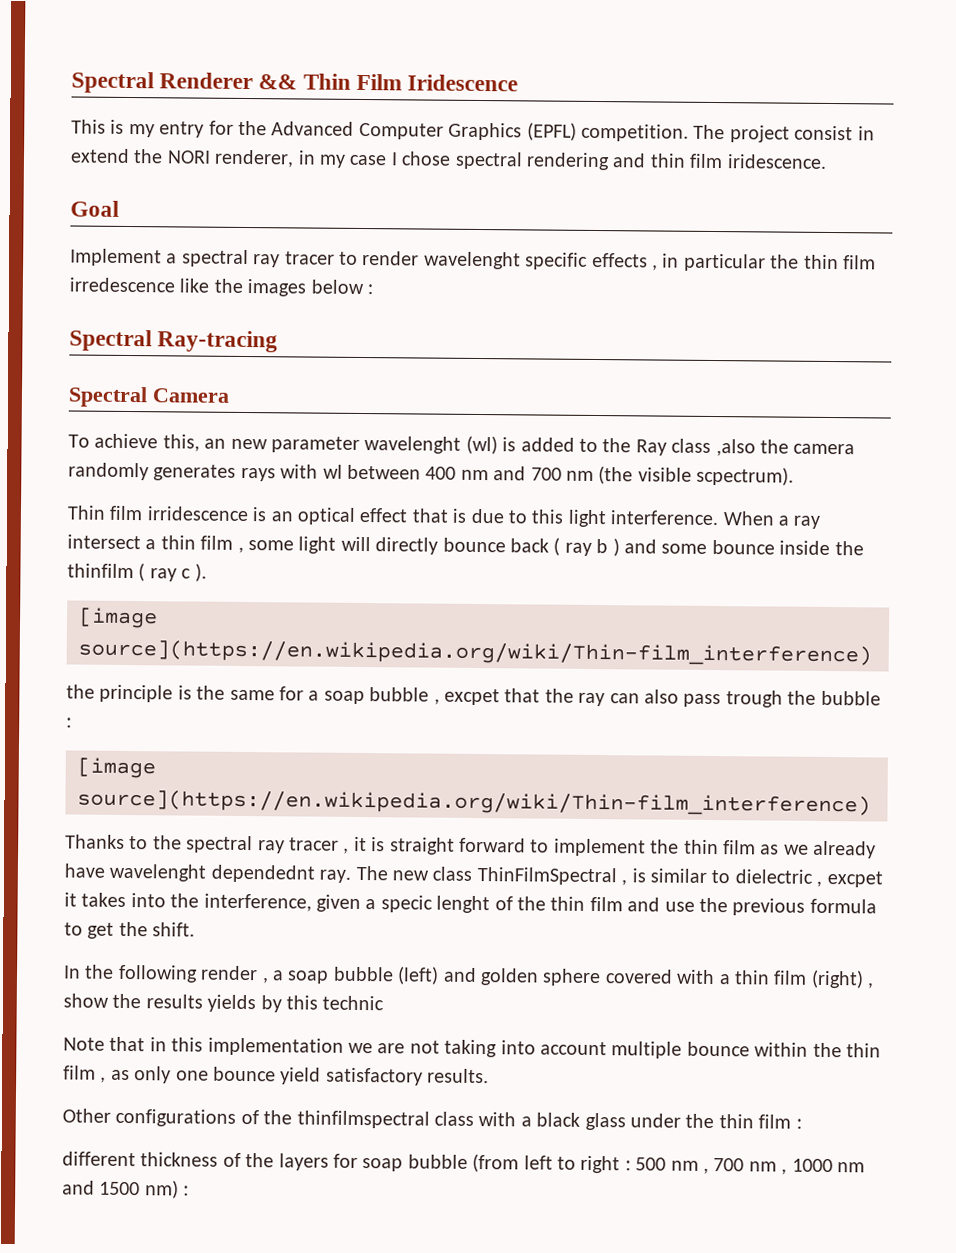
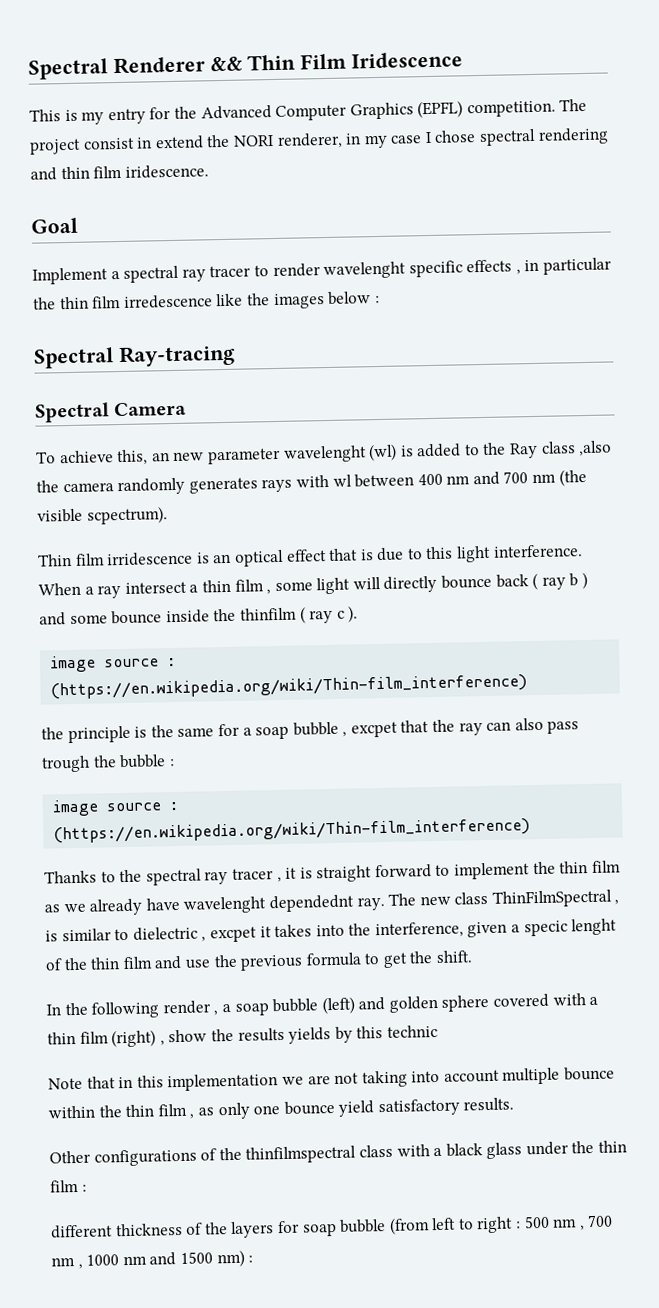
  When a ray intersect a thin film , some light will directly bounce back ( ray b ) and some bounce inside the thinfilm ( ray c ).
- [image source](https://en.wikipedia.org/wiki/Thin-film_interference)
+ image source : (https://en.wikipedia.org/wiki/Thin-film_interference)
  the principle is the same for a soap bubble , excpet that the ray can also pass trough the bubble :
- [image source](https://en.wikipedia.org/wiki/Thin-film_interference)
+ image source : (https://en.wikipedia.org/wiki/Thin-film_interference)

